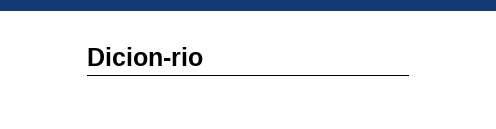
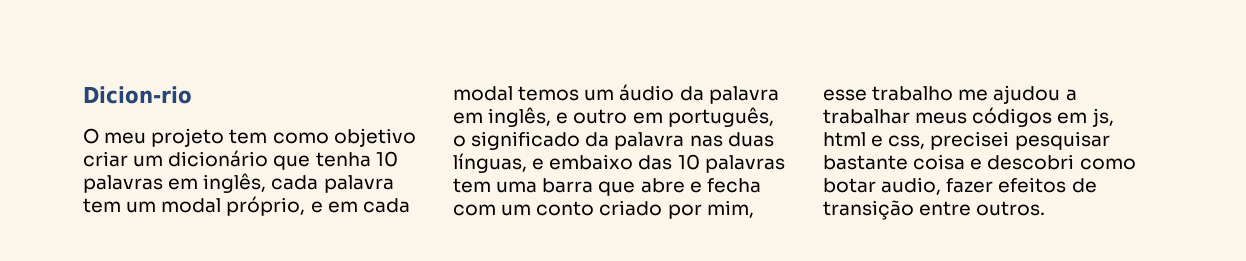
+ O meu projeto tem como objetivo criar um dicionário que tenha 10 palavras em inglês, cada palavra tem um modal próprio, e em cada modal temos um áudio da palavra em inglês, e outro em português, o significado da palavra nas duas línguas, e embaixo das 10 palavras tem uma barra que abre e fecha com um conto criado por mim, esse trabalho me ajudou a trabalhar meus códigos em js, html e css, precisei pesquisar bastante coisa e descobri como botar audio, fazer efeitos de transição entre outros.

